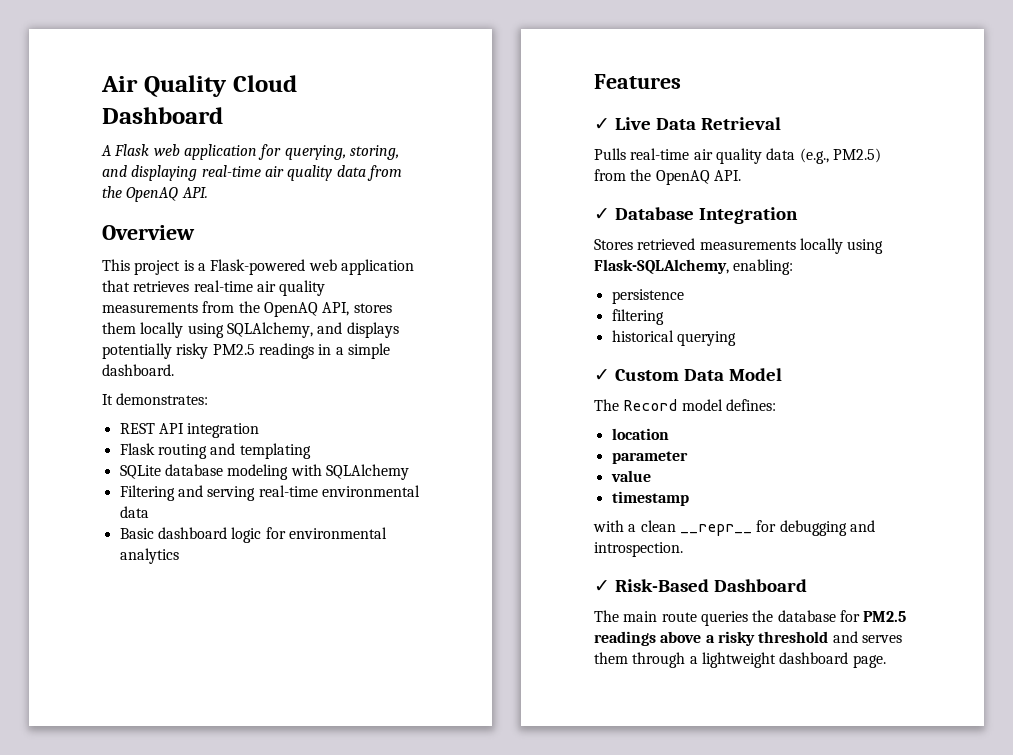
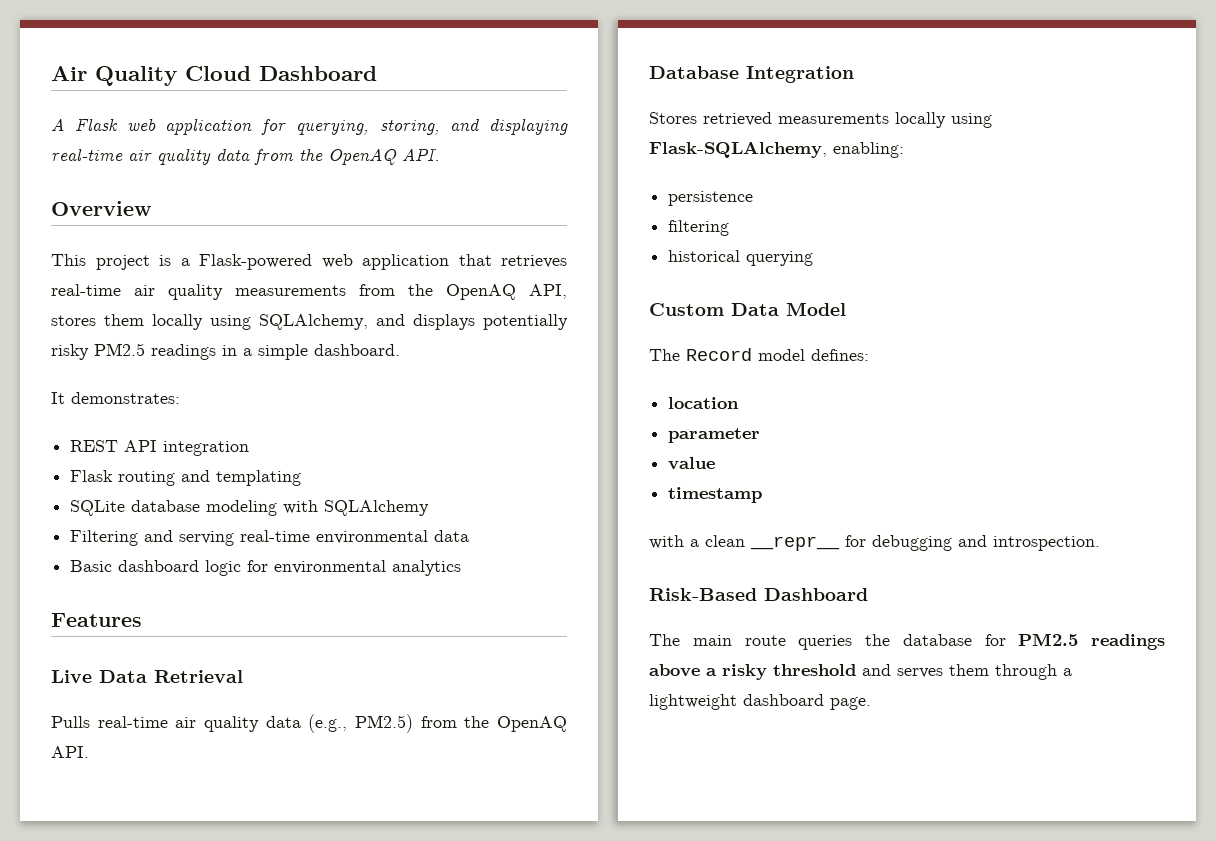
- ✓ Live Data Retrieval
+ Live Data Retrieval
- ✓ Database Integration
+ Database Integration
- ✓ Custom Data Model
+ Custom Data Model
- ✓ Risk-Based Dashboard
+ Risk-Based Dashboard

